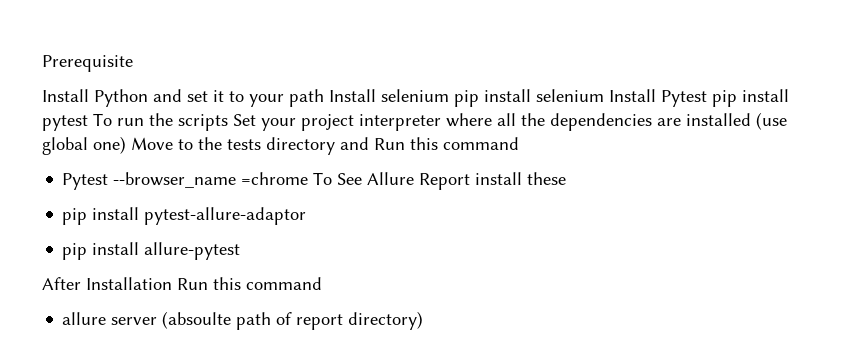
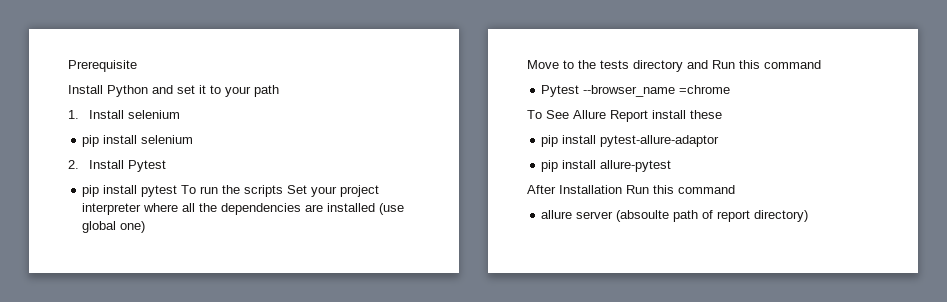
- Install Python and set it to your path Install selenium pip install selenium Install Pytest pip install pytest To run the scripts Set your project interpreter where all the dependencies are installed (use global one) Move to the tests directory and Run this command
+ Install Python and set it to your path
+ 1. Install selenium
+ pip install selenium
+ 2. Install Pytest
+ pip install pytest To run the scripts Set your project interpreter where all the dependencies are installed (use global one)
+ Move to the tests directory and Run this command
- Pytest --browser_name =chrome To See Allure Report install these
+ Pytest --browser_name =chrome
+ To See Allure Report install these

